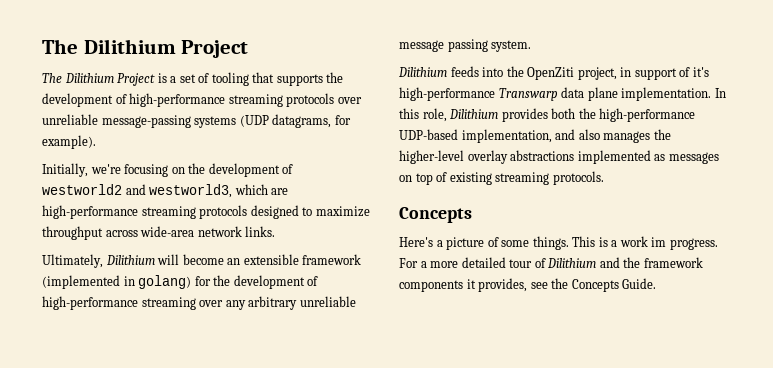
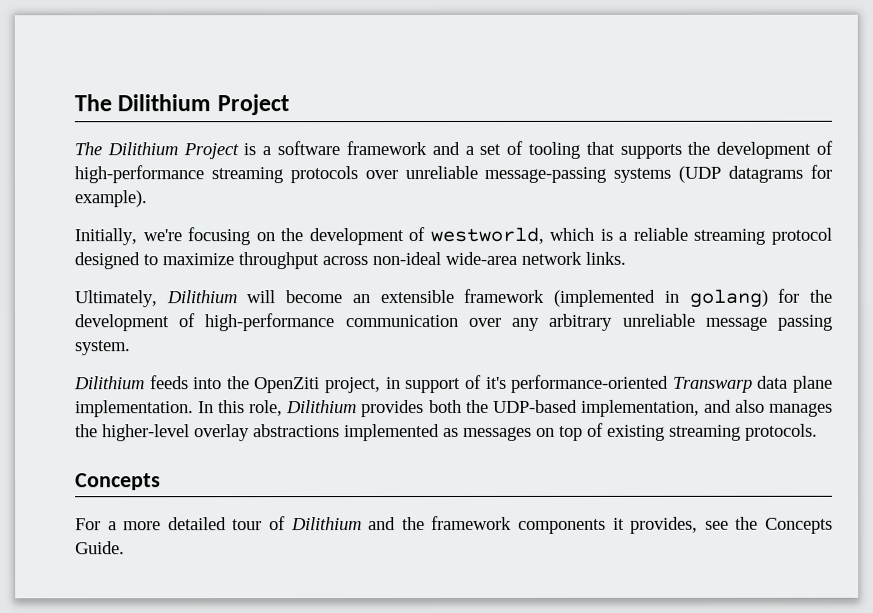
- The Dilithium Project is a set of tooling that supports the development of high-performance streaming protocols over unreliable message-passing systems (UDP datagrams, for example).
+ The Dilithium Project is a software framework and a set of tooling that supports the development of high-performance streaming protocols over unreliable message-passing systems (UDP datagrams for example).
- Initially, we're focusing on the development of westworld2 and westworld3, which are high-performance streaming protocols designed to maximize throughput across wide-area network links.
+ Initially, we're focusing on the development of westworld, which is a reliable streaming protocol designed to maximize throughput across non-ideal wide-area network links.
- Ultimately, Dilithium will become an extensible framework (implemented in golang) for the development of high-performance streaming over any arbitrary unreliable message passing system.
+ Ultimately, Dilithium will become an extensible framework (implemented in golang) for the development of high-performance communication over any arbitrary unreliable message passing system.
- Dilithium feeds into the OpenZiti project, in support of it's high-performance Transwarp data plane implementation.
+ Dilithium feeds into the OpenZiti project, in support of it's performance-oriented Transwarp data plane implementation.
- In this role, Dilithium provides both the high-performance UDP-based implementation, and also manages the higher-level overlay abstractions implemented as messages on top of existing streaming protocols.
+ In this role, Dilithium provides both the UDP-based implementation, and also manages the higher-level overlay abstractions implemented as messages on top of existing streaming protocols.
- Here's a picture of some things. This is a work im progress.

